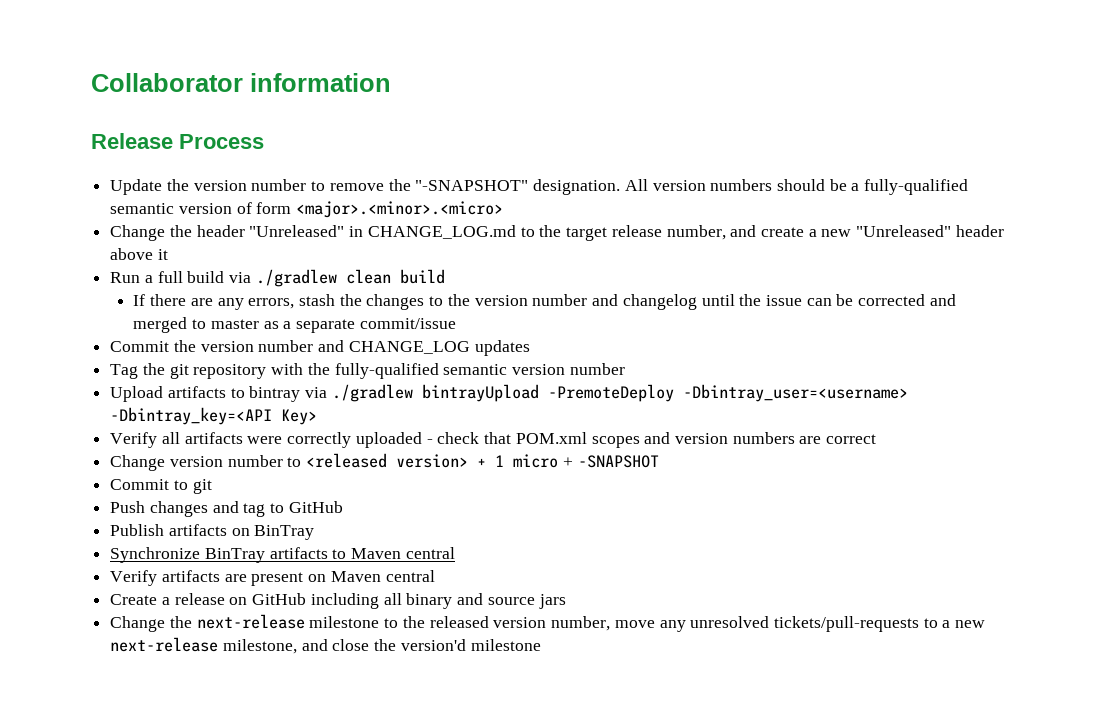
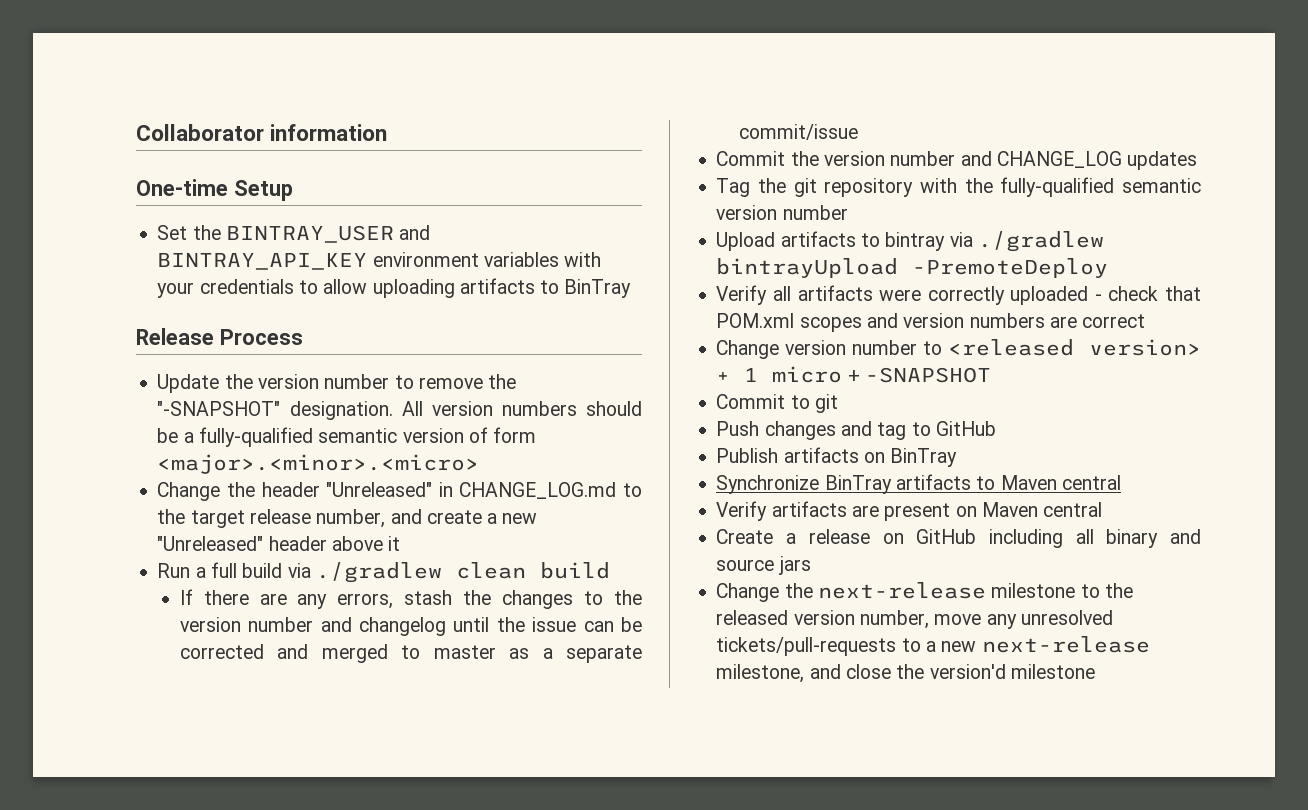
+ One-time Setup
+ Set the BINTRAY_USER and BINTRAY_API_KEY environment variables with your credentials to allow uploading artifacts to BinTray
- Upload artifacts to bintray via ./gradlew bintrayUpload -PremoteDeploy -Dbintray_user=<username> -Dbintray_key=<API Key>
+ Upload artifacts to bintray via ./gradlew bintrayUpload -PremoteDeploy

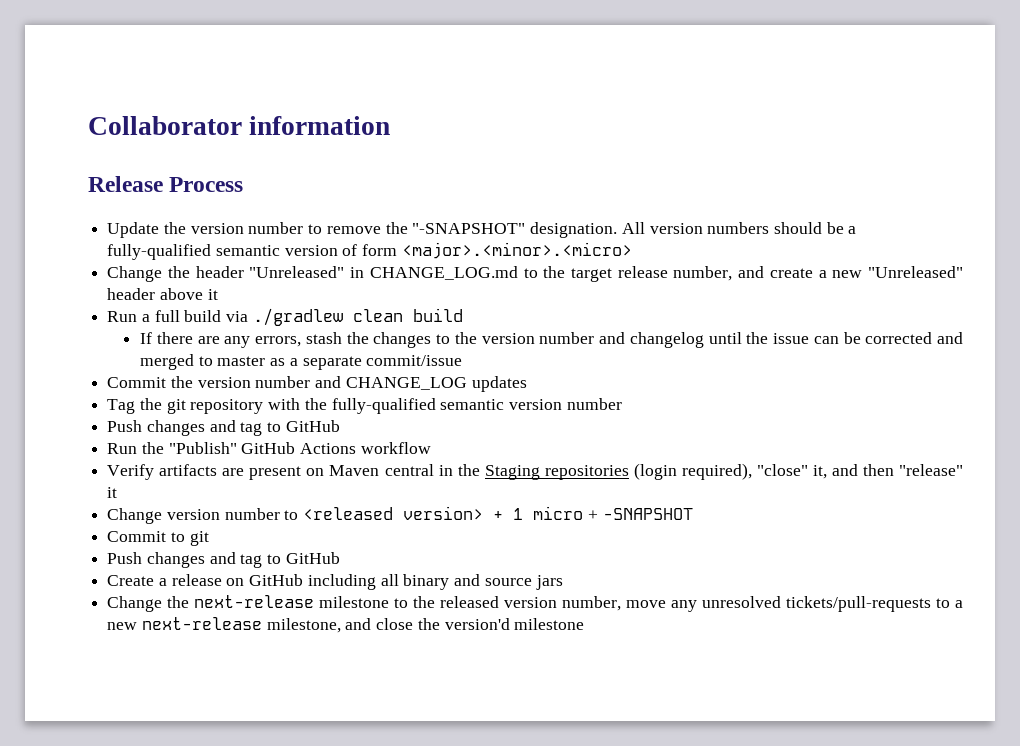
- One-time Setup
- Set the BINTRAY_USER and BINTRAY_API_KEY environment variables with your credentials to allow uploading artifacts to BinTray
  Tag the git repository with the fully-qualified semantic version number
- Upload artifacts to bintray via ./gradlew bintrayUpload -PremoteDeploy
- Verify all artifacts were correctly uploaded - check that POM.xml scopes and version numbers are correct
+ Push changes and tag to GitHub
+ Run the "Publish" GitHub Actions workflow
+ Verify artifacts are present on Maven central in the Staging repositories (login required), "close" it, and then "release" it
- Publish artifacts on BinTray
- Synchronize BinTray artifacts to Maven central
- Verify artifacts are present on Maven central

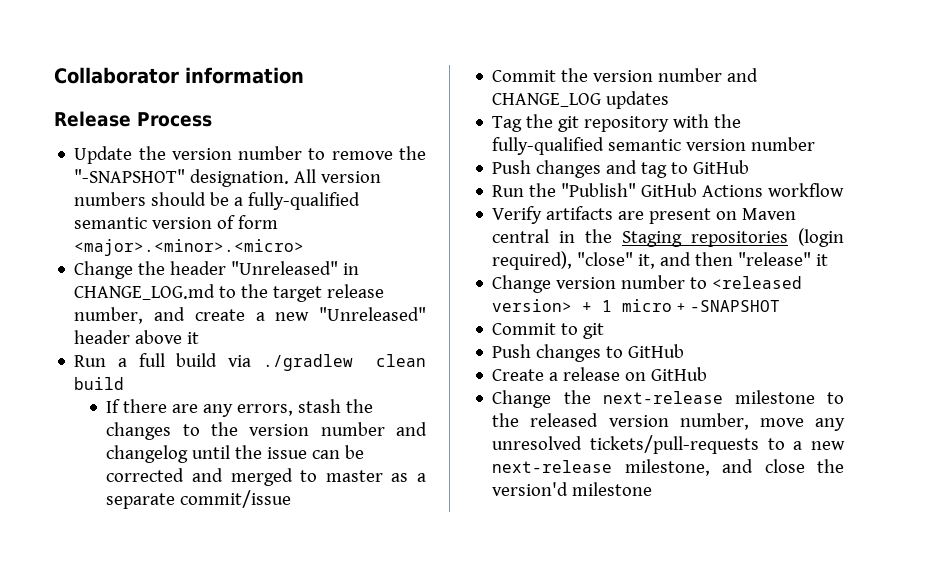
  Commit to git
- Push changes and tag to GitHub
+ Push changes to GitHub
- Create a release on GitHub including all binary and source jars
+ Create a release on GitHub

